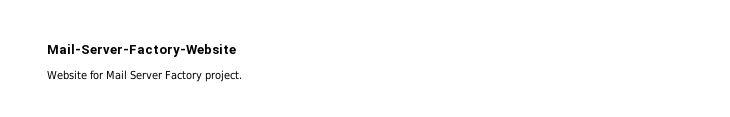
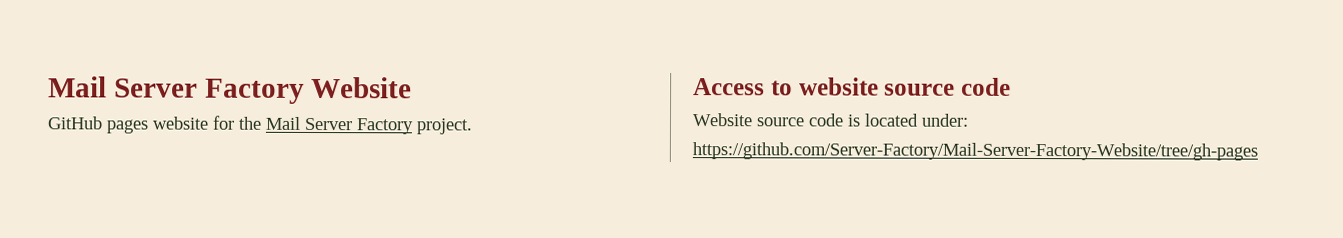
- Mail-Server-Factory-Website
- Website for Mail Server Factory project.
+ Mail Server Factory Website
+ GitHub pages website for the Mail Server Factory project.
+ Access to website source code
+ Website source code is located under:
+ https://github.com/Server-Factory/Mail-Server-Factory-Website/tree/gh-pages

